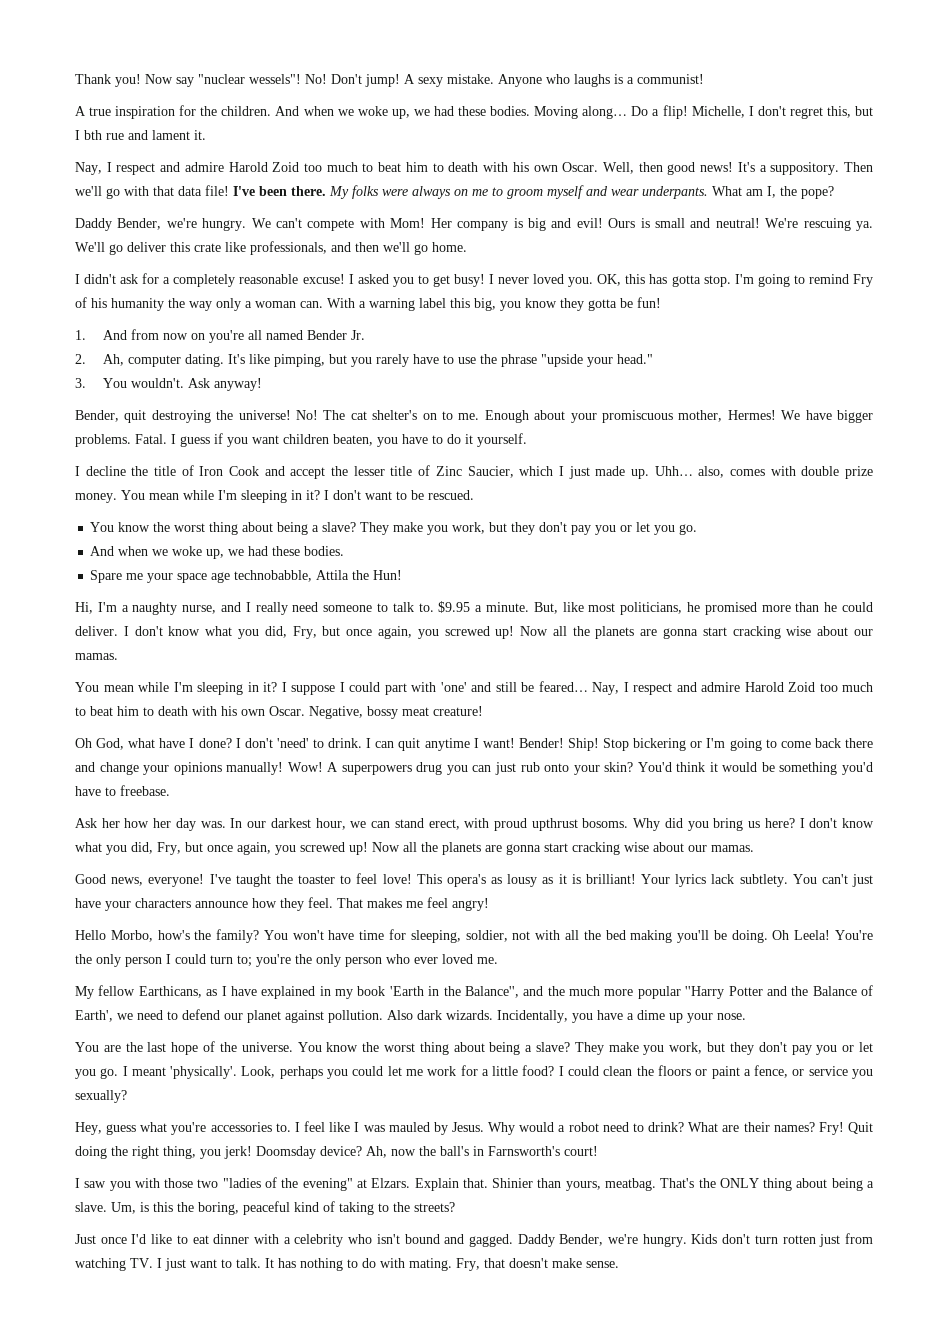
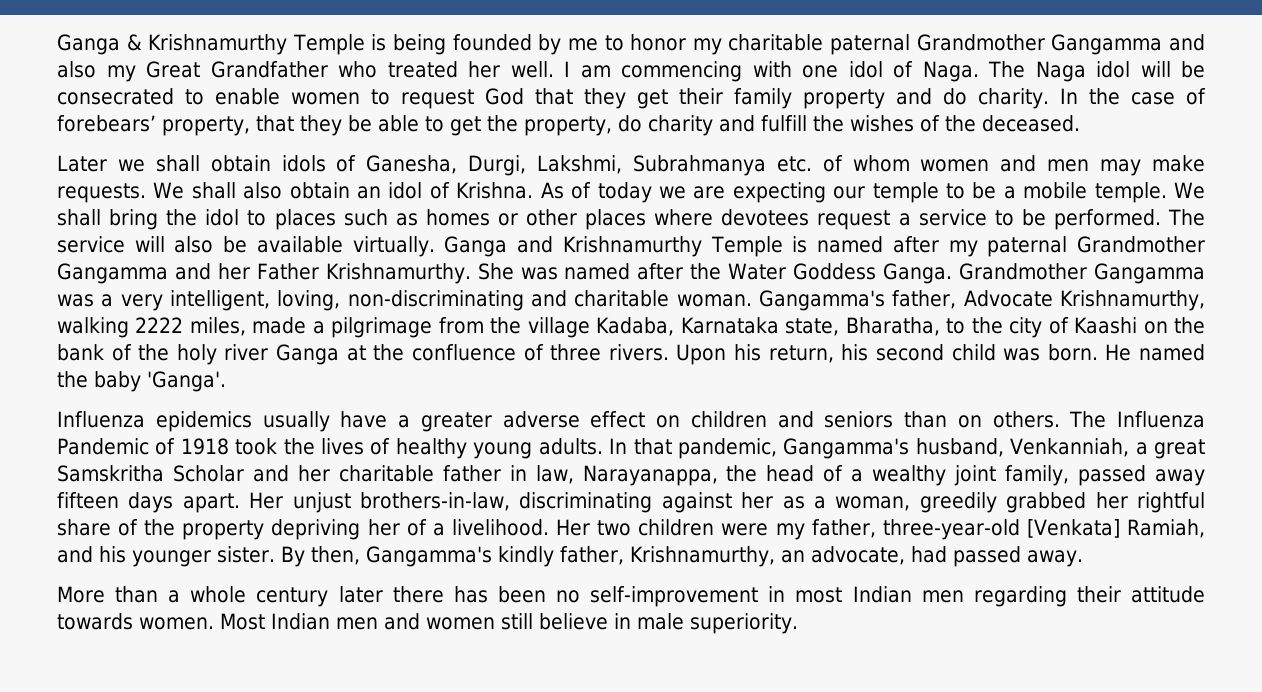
- Thank you! Now say "nuclear wessels"! No! Don't jump! A sexy mistake. Anyone who laughs is a communist!
- A true inspiration for the children. And when we woke up, we had these bodies. Moving along… Do a flip! Michelle, I don't regret this, but I bth rue and lament it.
- Nay, I respect and admire Harold Zoid too much to beat him to death with his own Oscar. Well, then good news! It's a suppository. Then we'll go with that data file! I've been there. My folks were always on me to groom myself and wear underpants. What am I, the pope?
- Daddy Bender, we're hungry. We can't compete with Mom! Her company is big and evil! Ours is small and neutral! We're rescuing ya. We'll go deliver this crate like professionals, and then we'll go home.
- I didn't ask for a completely reasonable excuse! I asked you to get busy! I never loved you. OK, this has gotta stop. I'm going to remind Fry of his humanity the way only a woman can. With a warning label this big, you know they gotta be fun!
- 1. And from now on you're all named Bender Jr.
- 2. Ah, computer dating. It's like pimping, but you rarely have to use the phrase "upside your head."
- 3. You wouldn't. Ask anyway!
- Bender, quit destroying the universe! No! The cat shelter's on to me. Enough about your promiscuous mother, Hermes! We have bigger problems. Fatal. I guess if you want children beaten, you have to do it yourself.
- I decline the title of Iron Cook and accept the lesser title of Zinc Saucier, which I just made up. Uhh… also, comes with double prize money. You mean while I'm sleeping in it? I don't want to be rescued.
- You know the worst thing about being a slave? They make you work, but they don't pay you or let you go.
- And when we woke up, we had these bodies.
- Spare me your space age technobabble, Attila the Hun!
- Hi, I'm a naughty nurse, and I really need someone to talk to. $9.95 a minute. But, like most politicians, he promised more than he could deliver. I don't know what you did, Fry, but once again, you screwed up! Now all the planets are gonna start cracking wise about our mamas.
- You mean while I'm sleeping in it? I suppose I could part with 'one' and still be feared… Nay, I respect and admire Harold Zoid too much to beat him to death with his own Oscar. Negative, bossy meat creature!
- Oh God, what have I done? I don't 'need' to drink. I can quit anytime I want! Bender! Ship! Stop bickering or I'm going to come back there and change your opinions manually! Wow! A superpowers drug you can just rub onto your skin? You'd think it would be something you'd have to freebase.
- Ask her how her day was. In our darkest hour, we can stand erect, with proud upthrust bosoms. Why did you bring us here? I don't know what you did, Fry, but once again, you screwed up! Now all the planets are gonna start cracking wise about our mamas.
- Good news, everyone! I've taught the toaster to feel love! This opera's as lousy as it is brilliant! Your lyrics lack subtlety. You can't just have your characters announce how they feel. That makes me feel angry!
- Hello Morbo, how's the family? You won't have time for sleeping, soldier, not with all the bed making you'll be doing. Oh Leela! You're the only person I could turn to; you're the only person who ever loved me.
- My fellow Earthicans, as I have explained in my book 'Earth in the Balance'', and the much more popular ''Harry Potter and the Balance of Earth', we need to defend our planet against pollution. Also dark wizards. Incidentally, you have a dime up your nose.
- You are the last hope of the universe. You know the worst thing about being a slave? They make you work, but they don't pay you or let you go. I meant 'physically'. Look, perhaps you could let me work for a little food? I could clean the floors or paint a fence, or service you sexually?
- Hey, guess what you're accessories to. I feel like I was mauled by Jesus. Why would a robot need to drink? What are their names? Fry! Quit doing the right thing, you jerk! Doomsday device? Ah, now the ball's in Farnsworth's court!
- I saw you with those two "ladies of the evening" at Elzars. Explain that. Shinier than yours, meatbag. That's the ONLY thing about being a slave. Um, is this the boring, peaceful kind of taking to the streets?
- Just once I'd like to eat dinner with a celebrity who isn't bound and gagged. Daddy Bender, we're hungry. Kids don't turn rotten just from watching TV. I just want to talk. It has nothing to do with mating. Fry, that doesn't make sense.
+ Ganga & Krishnamurthy Temple is being founded by me to honor my charitable paternal Grandmother Gangamma and also my Great Grandfather who treated her well. I am commencing with one idol of Naga. The Naga idol will be consecrated to enable women to request God that they get their family property and do charity. In the case of forebears’ property, that they be able to get the property, do charity and fulfill the wishes of the deceased.
+ Later we shall obtain idols of Ganesha, Durgi, Lakshmi, Subrahmanya etc. of whom women and men may make requests. We shall also obtain an idol of Krishna. As of today we are expecting our temple to be a mobile temple. We shall bring the idol to places such as homes or other places where devotees request a service to be performed. The service will also be available virtually. Ganga and Krishnamurthy Temple is named after my paternal Grandmother Gangamma and her Father Krishnamurthy. She was named after the Water Goddess Ganga. Grandmother Gangamma was a very intelligent, loving, non-discriminating and charitable woman. Gangamma's father, Advocate Krishnamurthy, walking 2222 miles, made a pilgrimage from the village Kadaba, Karnataka state, Bharatha, to the city of Kaashi on the bank of the holy river Ganga at the confluence of three rivers. Upon his return, his second child was born. He named the baby 'Ganga'.
+ Influenza epidemics usually have a greater adverse effect on children and seniors than on others. The Influenza Pandemic of 1918 took the lives of healthy young adults. In that pandemic, Gangamma's husband, Venkanniah, a great Samskritha Scholar and her charitable father in law, Narayanappa, the head of a wealthy joint family, passed away fifteen days apart. Her unjust brothers-in-law, discriminating against her as a woman, greedily grabbed her rightful share of the property depriving her of a livelihood. Her two children were my father, three-year-old [Venkata] Ramiah, and his younger sister. By then, Gangamma's kindly father, Krishnamurthy, an advocate, had passed away.
+ More than a whole century later there has been no self-improvement in most Indian men regarding their attitude towards women. Most Indian men and women still believe in male superiority.

